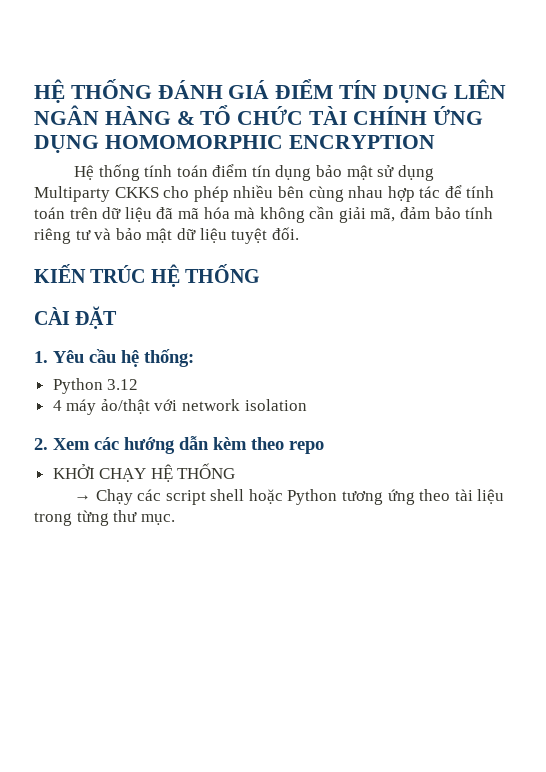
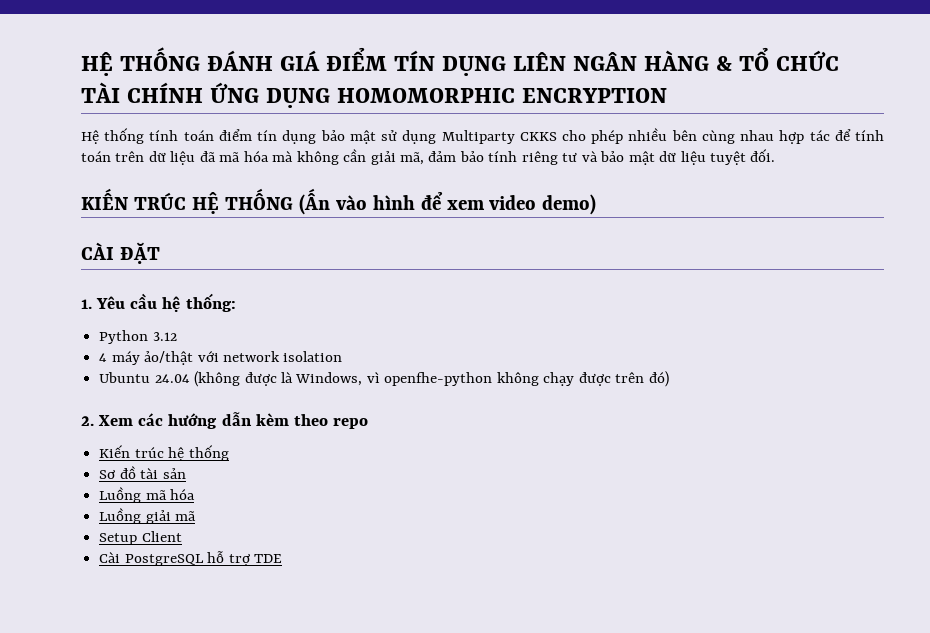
- KIẾN TRÚC HỆ THỐNG
+ KIẾN TRÚC HỆ THỐNG (Ấn vào hình để xem video demo)
+ Ubuntu 24.04 (không được là Windows, vì openfhe-python không chạy được trên đó)
- KHỞI CHẠY HỆ THỐNG
- → Chạy các script shell hoặc Python tương ứng theo tài liệu trong từng thư mục.
+ Kiến trúc hệ thống
+ Sơ đồ tài sản
+ Luồng mã hóa
+ Luồng giải mã
+ Setup Client
+ Cài PostgreSQL hỗ trợ TDE

